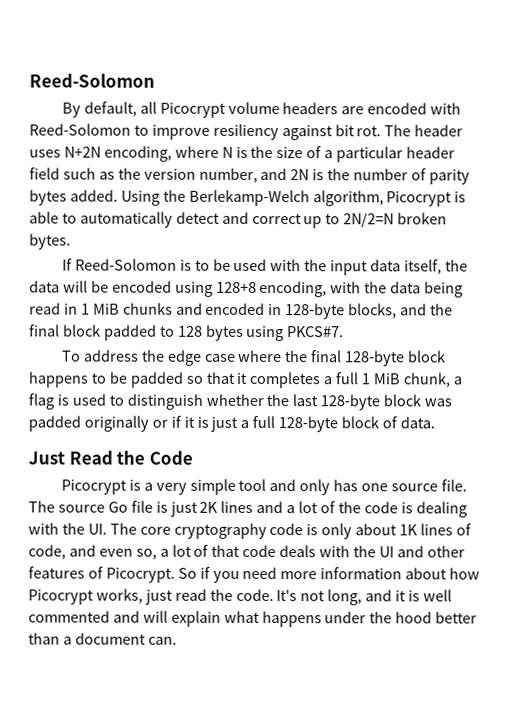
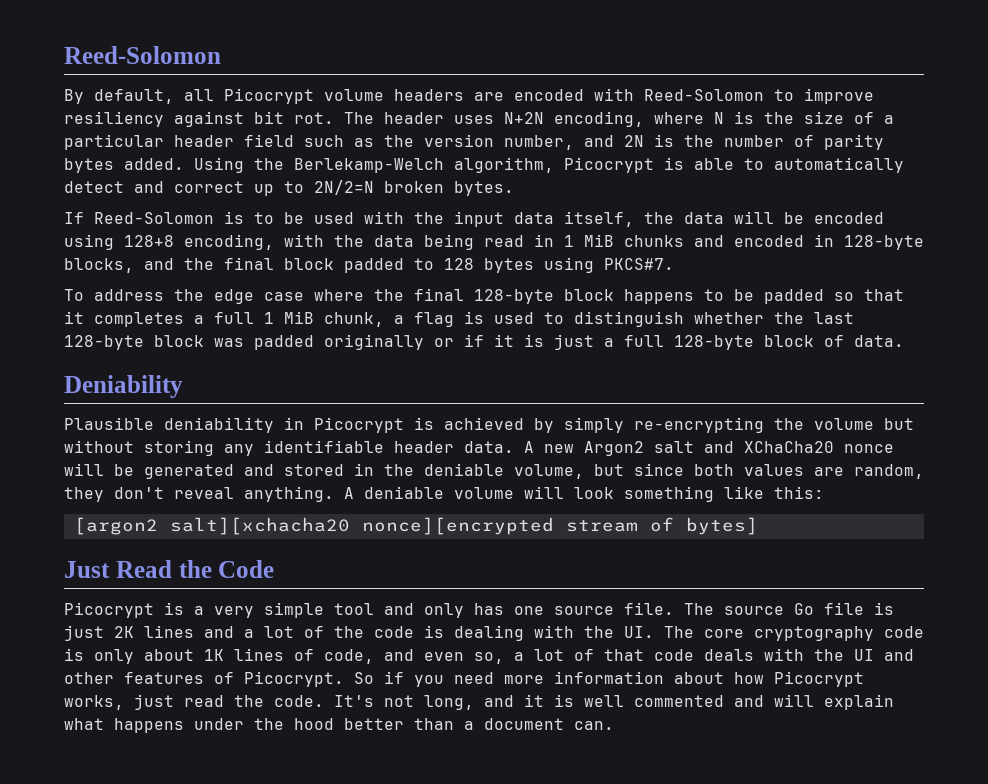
+ Deniability
+ Plausible deniability in Picocrypt is achieved by simply re-encrypting the volume but without storing any identifiable header data. A new Argon2 salt and XChaCha20 nonce will be generated and stored in the deniable volume, but since both values are random, they don't reveal anything. A deniable volume will look something like this:
+ [argon2 salt][xchacha20 nonce][encrypted stream of bytes]

